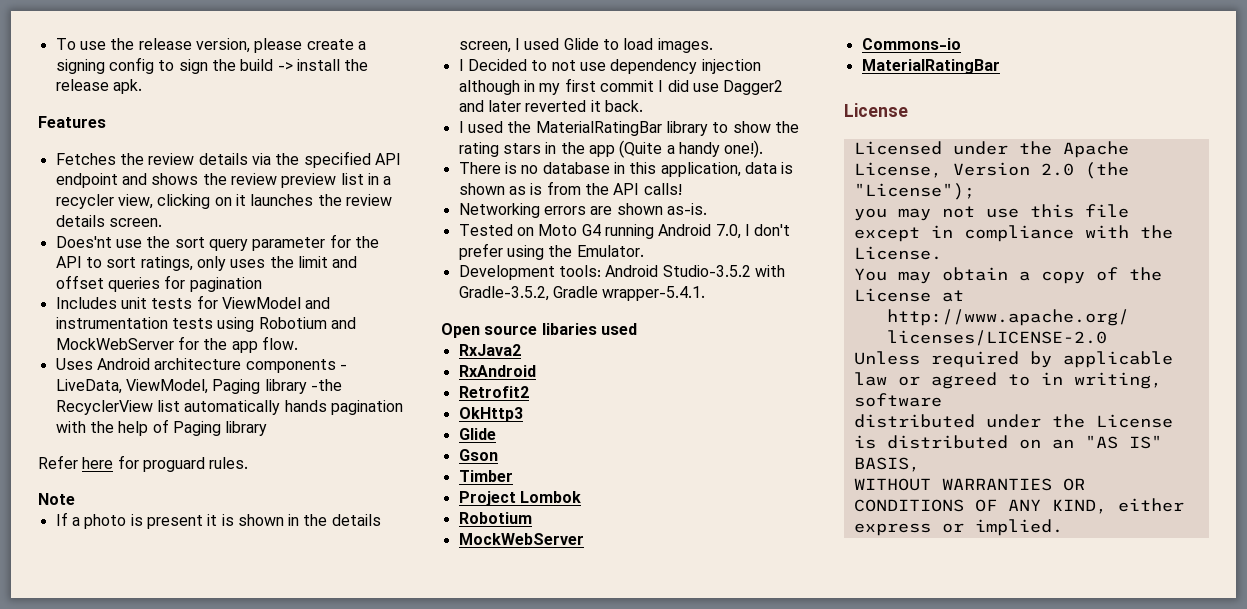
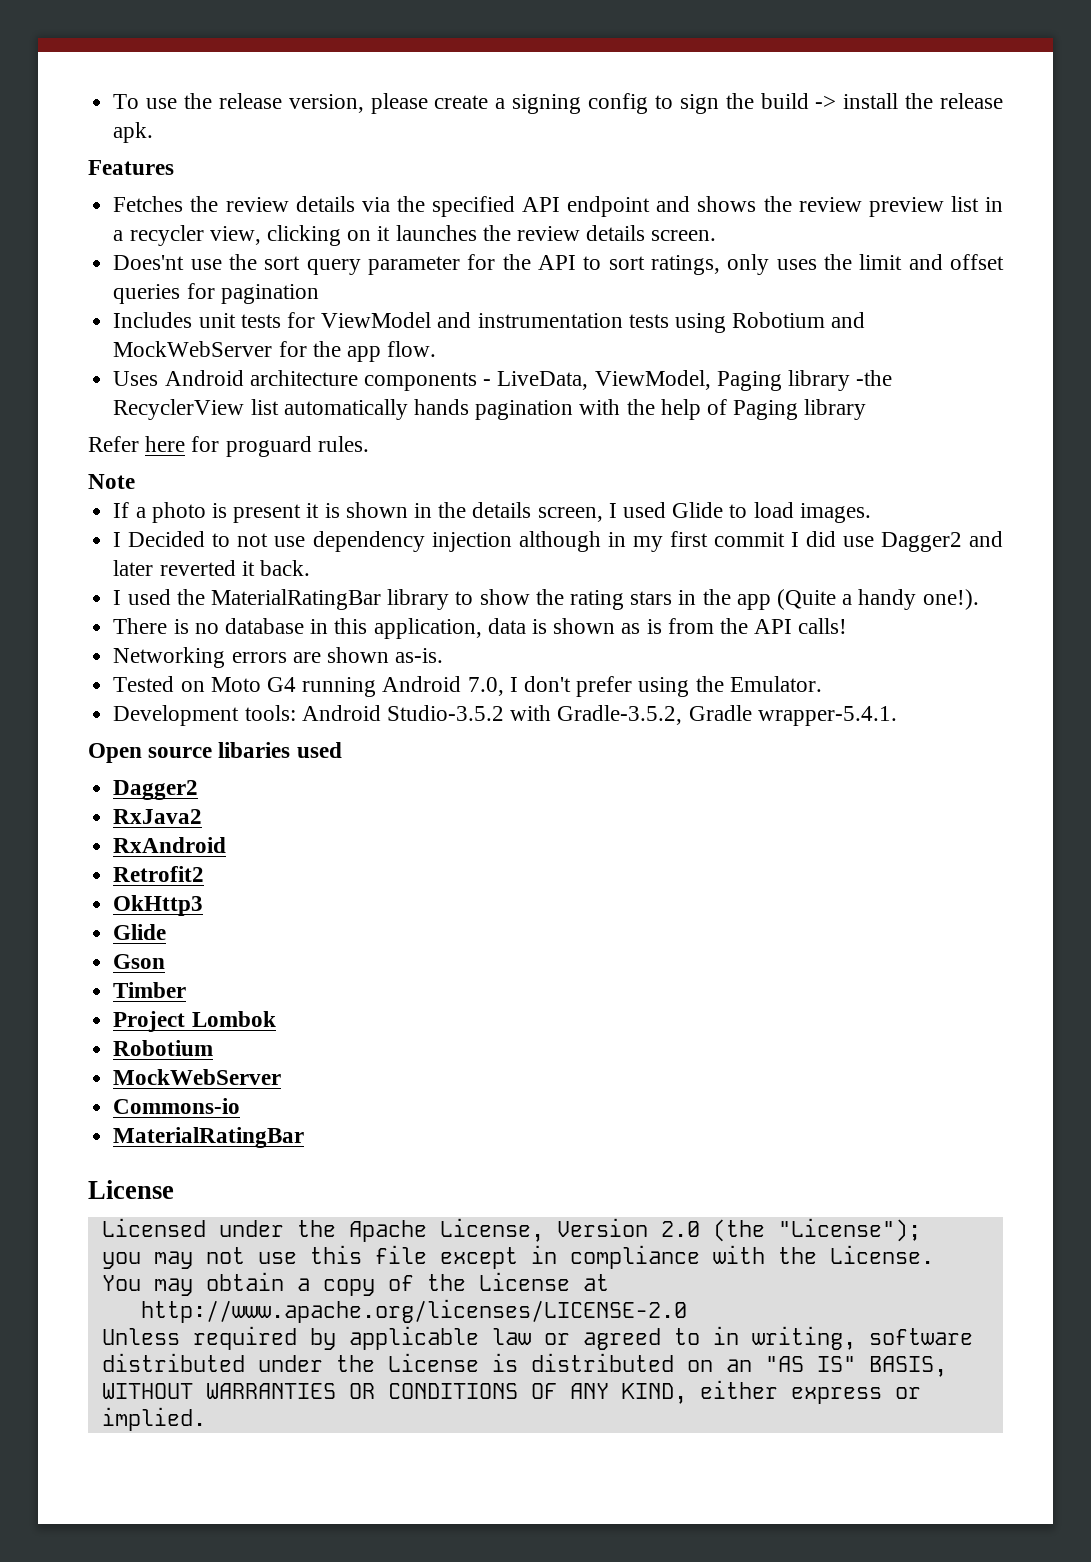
  Open source libaries used
+ Dagger2

